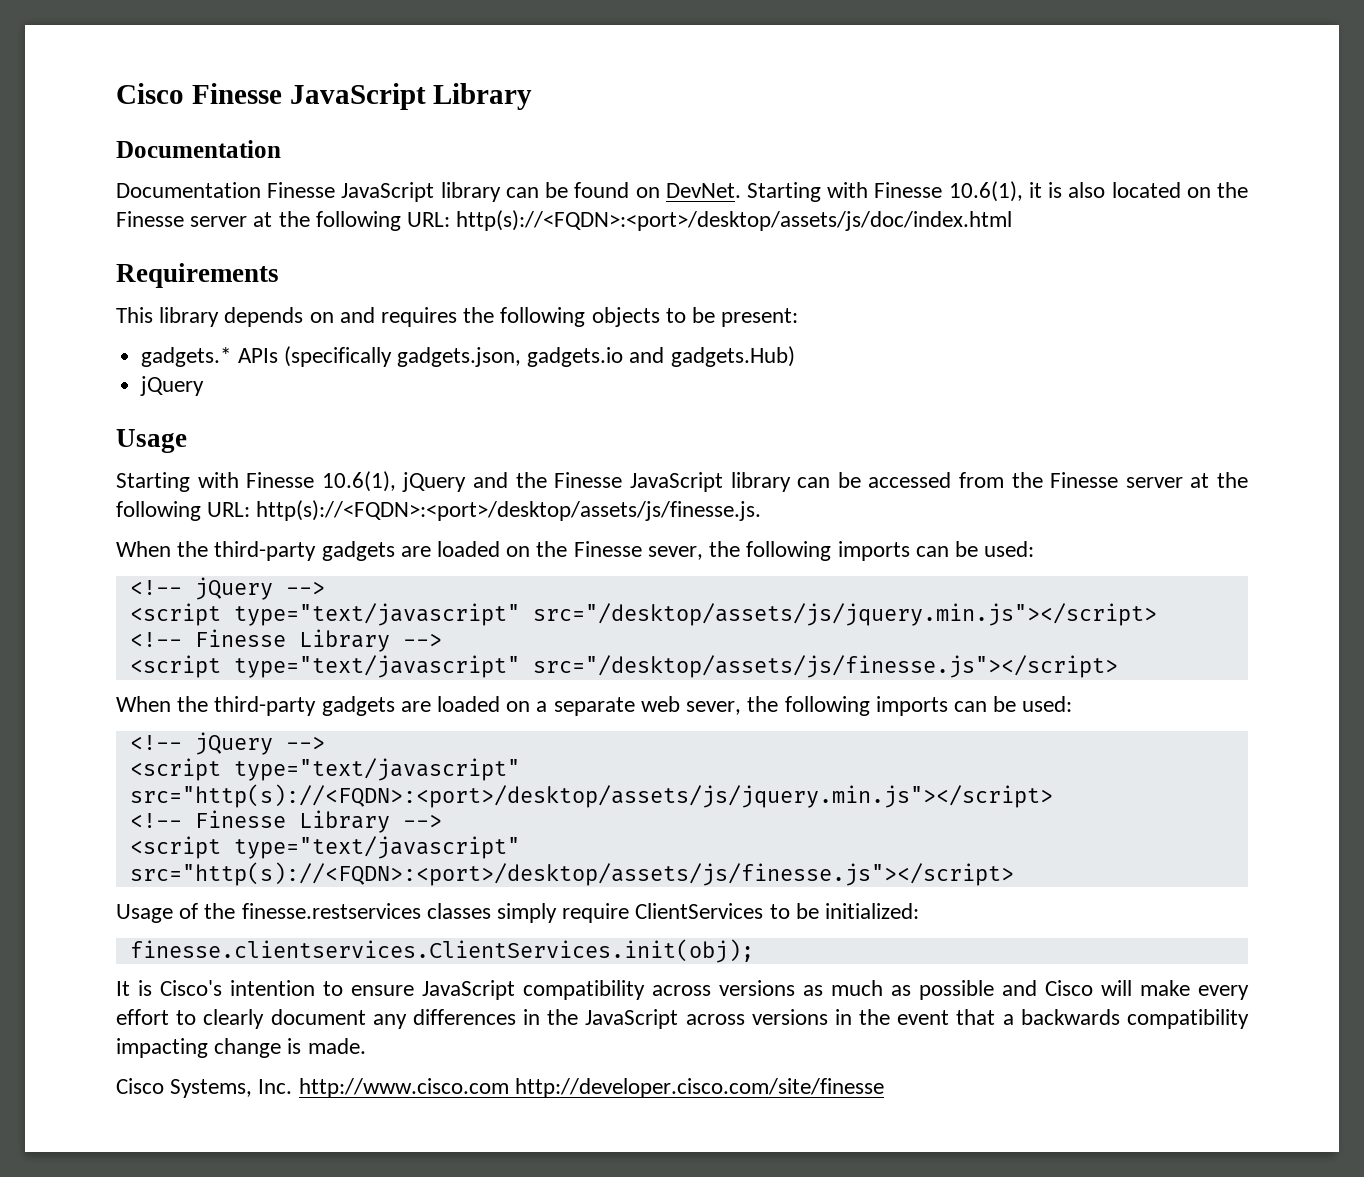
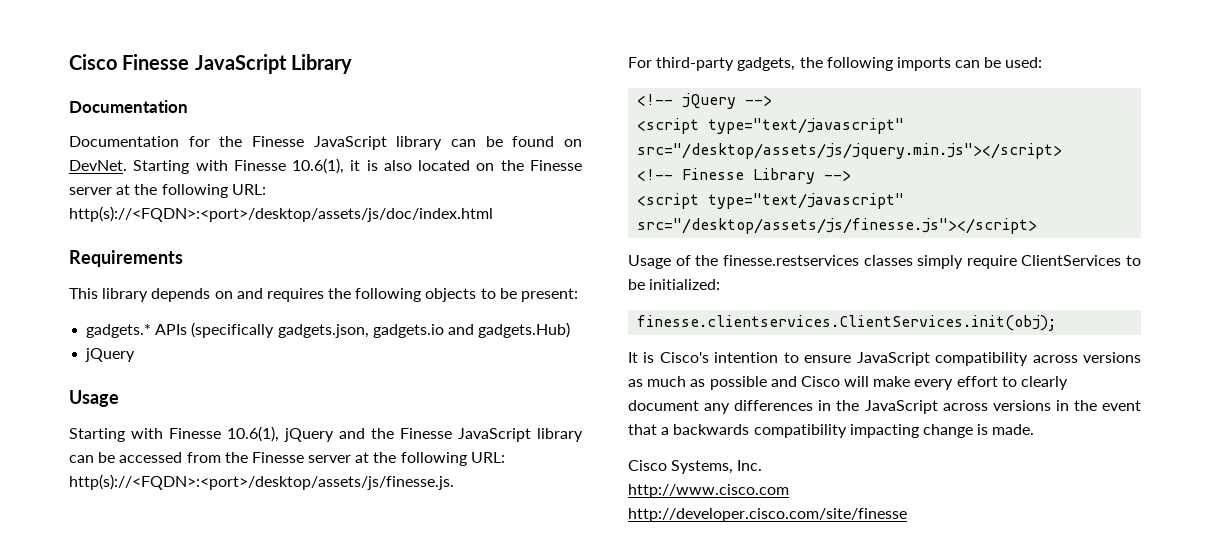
- Documentation Finesse JavaScript library can be found on DevNet.
+ Documentation for the Finesse JavaScript library can be found on DevNet.
- When the third-party gadgets are loaded on the Finesse sever, the following imports can be used:
+ For third-party gadgets, the following imports can be used:
- When the third-party gadgets are loaded on a separate web sever, the following imports can be used:
- <!-- jQuery -->
- <script type="text/javascript" src="http(s)://<FQDN>:<port>/desktop/assets/js/jquery.min.js"></script>
- <!-- Finesse Library -->
- <script type="text/javascript" src="http(s)://<FQDN>:<port>/desktop/assets/js/finesse.js"></script>
- Cisco Systems, Inc. http://www.cisco.com http://developer.cisco.com/site/finesse
+ Cisco Systems, Inc.
+ http://www.cisco.com
+ http://developer.cisco.com/site/finesse

